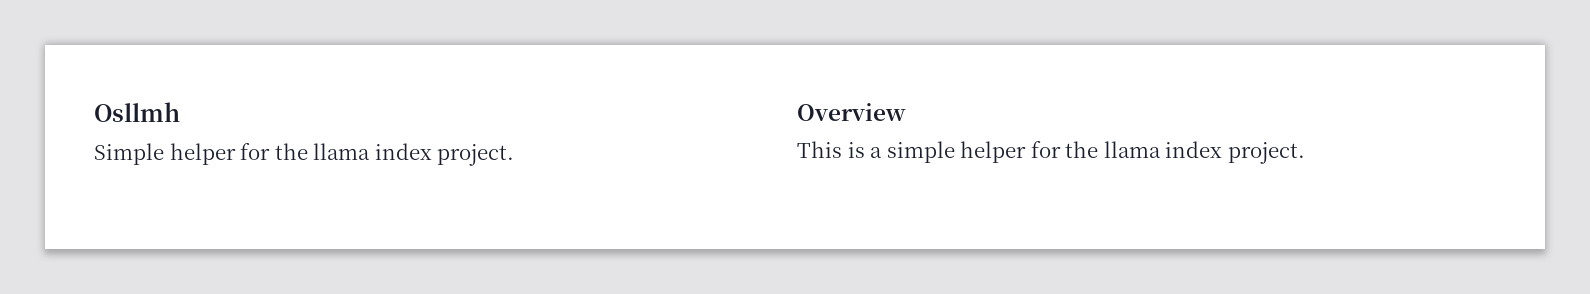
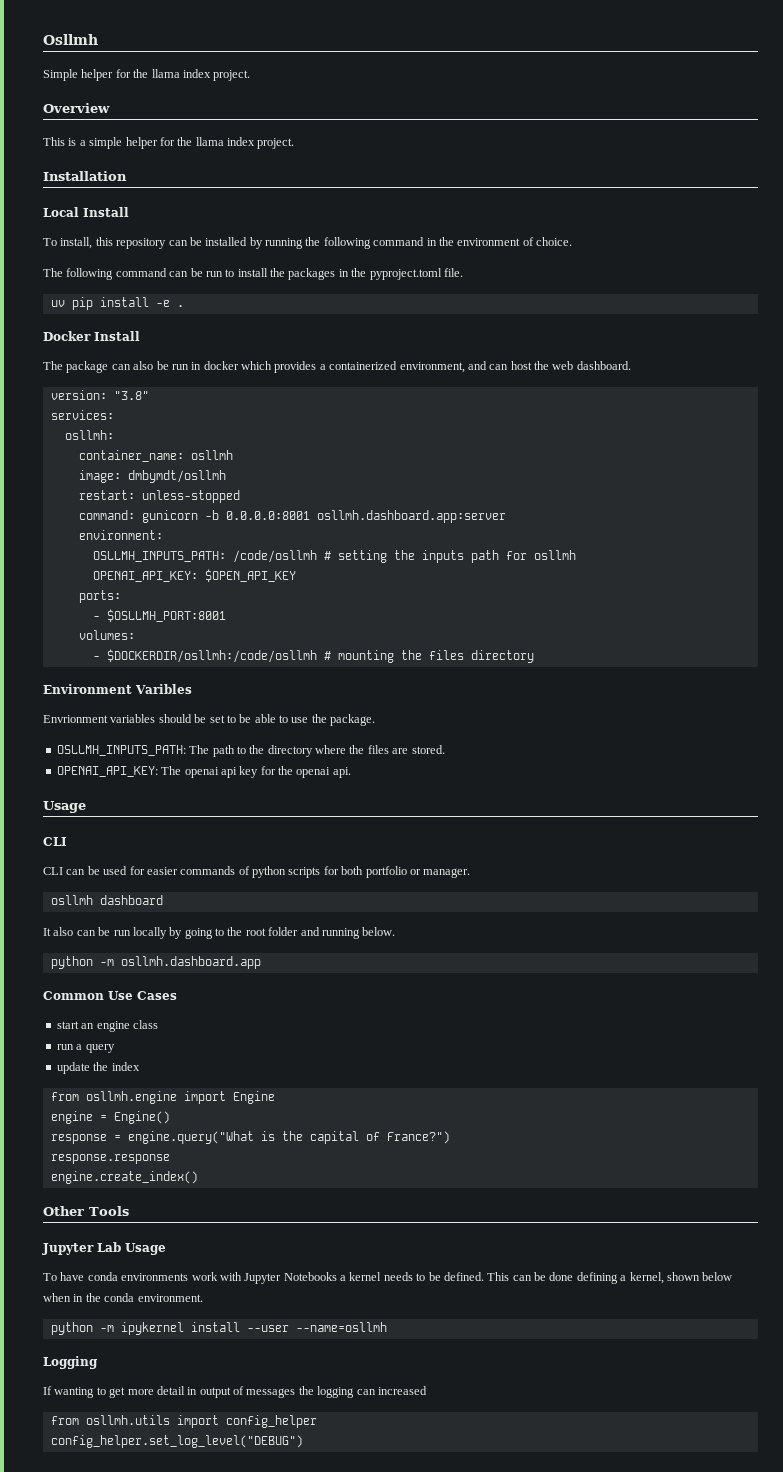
+ Installation
+ Local Install
+ To install, this repository can be installed by running the following command in the environment of choice.
+ The following command can be run to install the packages in the pyproject.toml file.
+ uv pip install -e .
+ Docker Install
+ The package can also be run in docker which provides a containerized environment, and can host the web dashboard.
+ version: "3.8"
+ services:
+ osllmh:
+ container_name: osllmh
+ image: dmbymdt/osllmh
+ restart: unless-stopped
+ command: gunicorn -b 0.0.0.0:8001 osllmh.dashboard.app:server
+ environment:
+ OSLLMH_INPUTS_PATH: /code/osllmh # setting the inputs path for osllmh
+ OPENAI_API_KEY: $OPEN_API_KEY
+ ports:
+ - $OSLLMH_PORT:8001
+ volumes:
+ - $DOCKERDIR/osllmh:/code/osllmh # mounting the files directory
+ Environment Varibles
+ Envrionment variables should be set to be able to use the package.
+ OSLLMH_INPUTS_PATH: The path to the directory where the files are stored.
+ OPENAI_API_KEY: The openai api key for the openai api.
+ Usage
+ CLI
+ CLI can be used for easier commands of python scripts for both portfolio or manager.
+ osllmh dashboard
+ It also can be run locally by going to the root folder and running below.
+ python -m osllmh.dashboard.app
+ Common Use Cases
+ start an engine class
+ run a query
+ update the index
+ from osllmh.engine import Engine
+ engine = Engine()
+ response = engine.query("What is the capital of France?")
+ response.response
+ engine.create_index()
+ Other Tools
+ Jupyter Lab Usage
+ To have conda environments work with Jupyter Notebooks a kernel needs to be defined. This can be done defining a kernel, shown below when in the conda environment.
+ python -m ipykernel install --user --name=osllmh
+ Logging
+ If wanting to get more detail in output of messages the logging can increased
+ from osllmh.utils import config_helper
+ config_helper.set_log_level("DEBUG")

